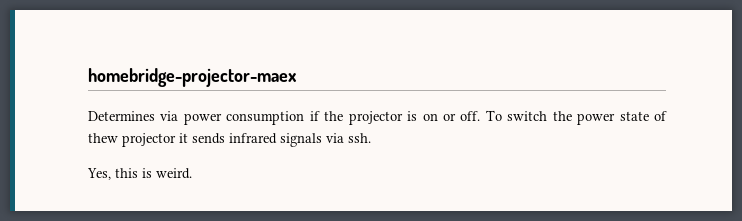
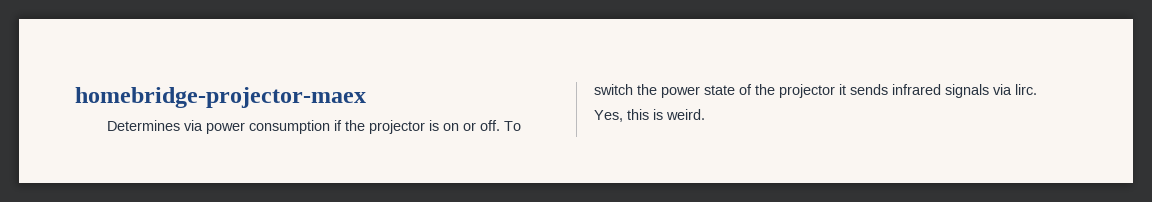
- To switch the power state of thew projector it sends infrared signals via ssh.
+ To switch the power state of the projector it sends infrared signals via lirc.

